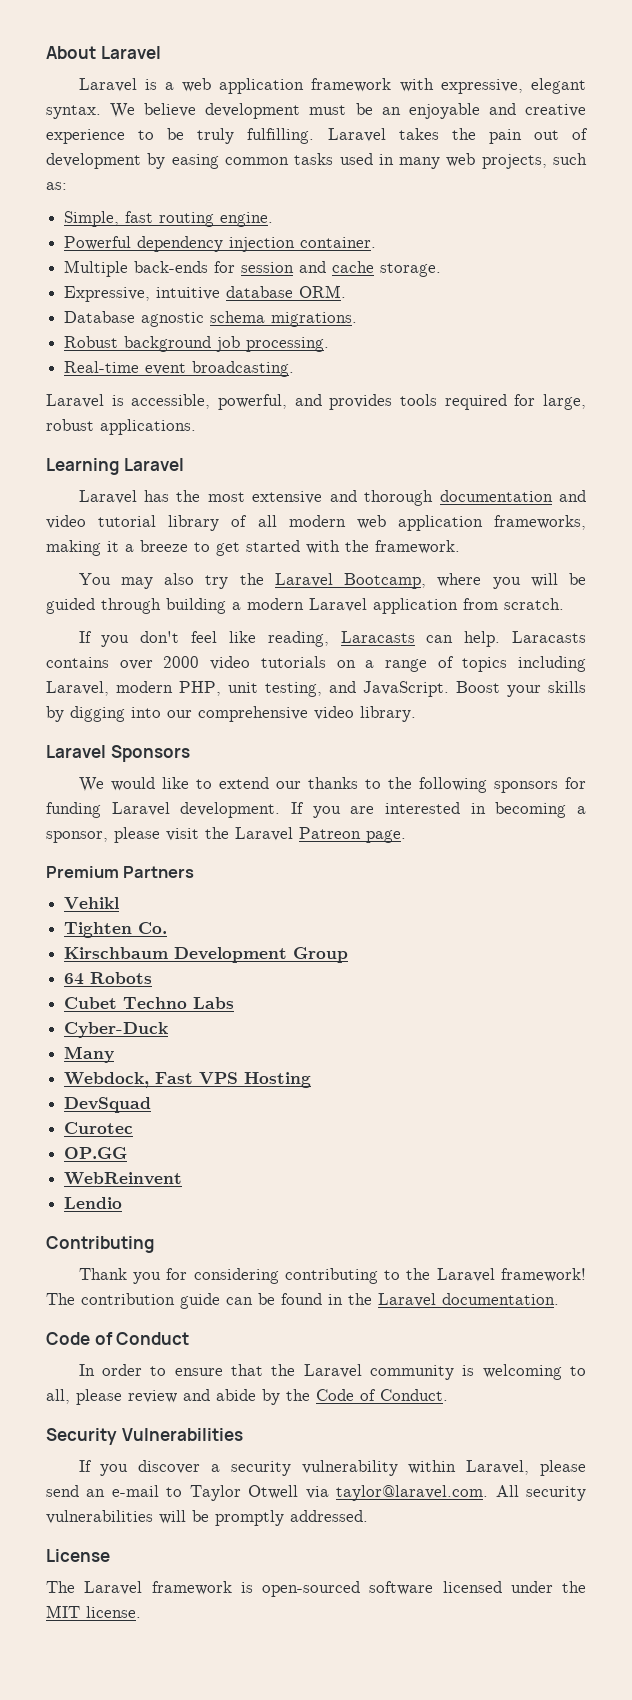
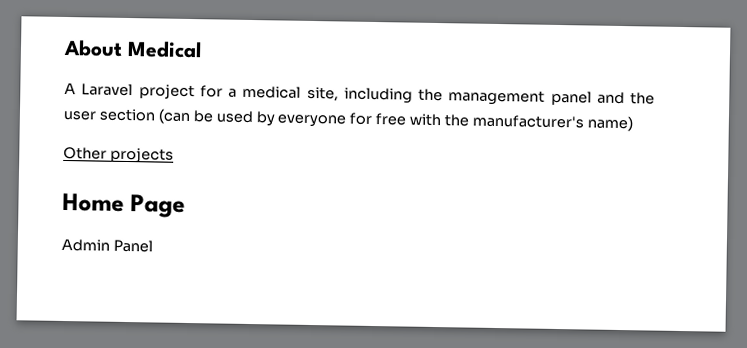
- About Laravel
- Laravel is a web application framework with expressive, elegant syntax. We believe development must be an enjoyable and creative experience to be truly fulfilling. Laravel takes the pain out of development by easing common tasks used in many web projects, such as:
- Simple, fast routing engine.
- Powerful dependency injection container.
- Multiple back-ends for session and cache storage.
- Expressive, intuitive database ORM.
- Database agnostic schema migrations.
- Robust background job processing.
- Real-time event broadcasting.
- Laravel is accessible, powerful, and provides tools required for large, robust applications.
- Learning Laravel
- Laravel has the most extensive and thorough documentation and video tutorial library of all modern web application frameworks, making it a breeze to get started with the framework.
- You may also try the Laravel Bootcamp, where you will be guided through building a modern Laravel application from scratch.
- If you don't feel like reading, Laracasts can help. Laracasts contains over 2000 video tutorials on a range of topics including Laravel, modern PHP, unit testing, and JavaScript. Boost your skills by digging into our comprehensive video library.
- Laravel Sponsors
- We would like to extend our thanks to the following sponsors for funding Laravel development. If you are interested in becoming a sponsor, please visit the Laravel Patreon page.
- Premium Partners
- Vehikl
- Tighten Co.
- Kirschbaum Development Group
- 64 Robots
- Cubet Techno Labs
- Cyber-Duck
- Many
- Webdock, Fast VPS Hosting
- DevSquad
- Curotec
- OP.GG
- WebReinvent
- Lendio
- Contributing
- Thank you for considering contributing to the Laravel framework! The contribution guide can be found in the Laravel documentation.
- Code of Conduct
- In order to ensure that the Laravel community is welcoming to all, please review and abide by the Code of Conduct.
- Security Vulnerabilities
- If you discover a security vulnerability within Laravel, please send an e-mail to Taylor Otwell via taylor@laravel.com. All security vulnerabilities will be promptly addressed.
- License
- The Laravel framework is open-sourced software licensed under the MIT license.
+ About Medical
+ A Laravel project for a medical site, including the management panel and the user section (can be used by everyone for free with the manufacturer's name)
+ Other projects
+ Home Page
+ Admin Panel

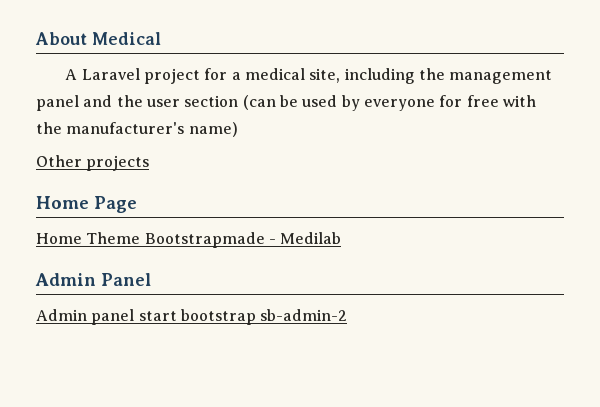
+ Home Theme Bootstrapmade - Medilab
  Admin Panel
+ Admin panel start bootstrap sb-admin-2

